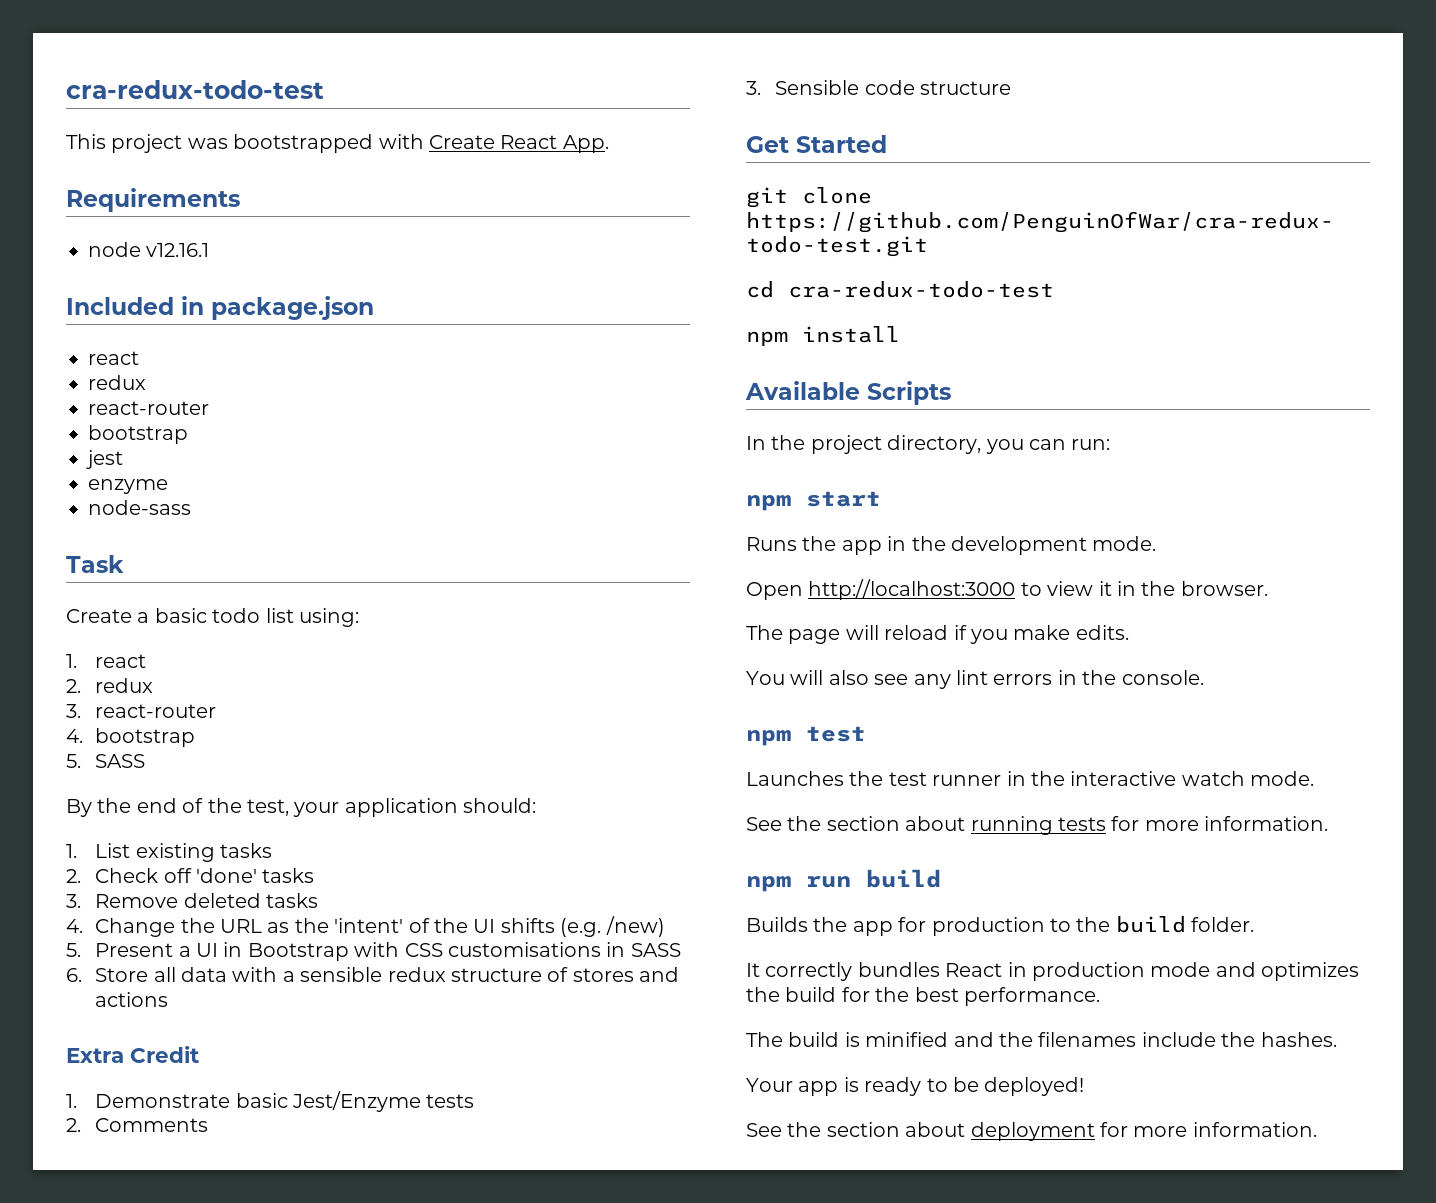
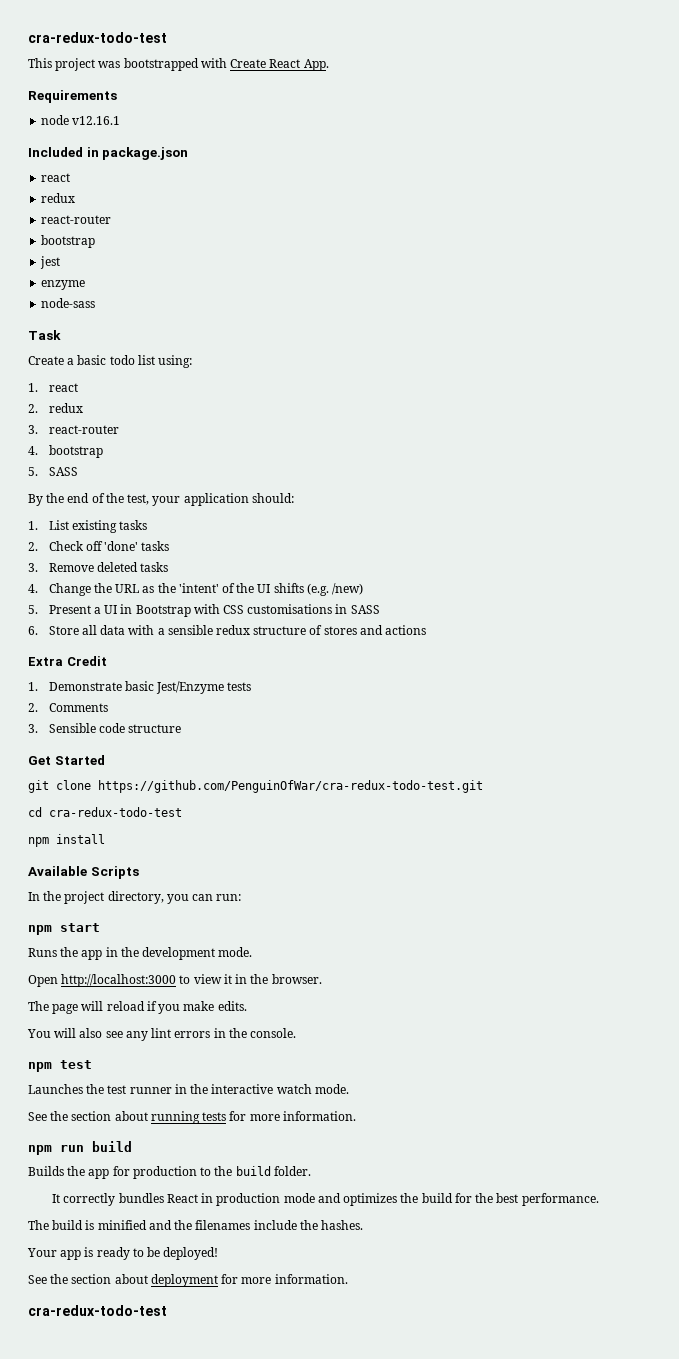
  See the section about deployment for more information.
+ cra-redux-todo-test

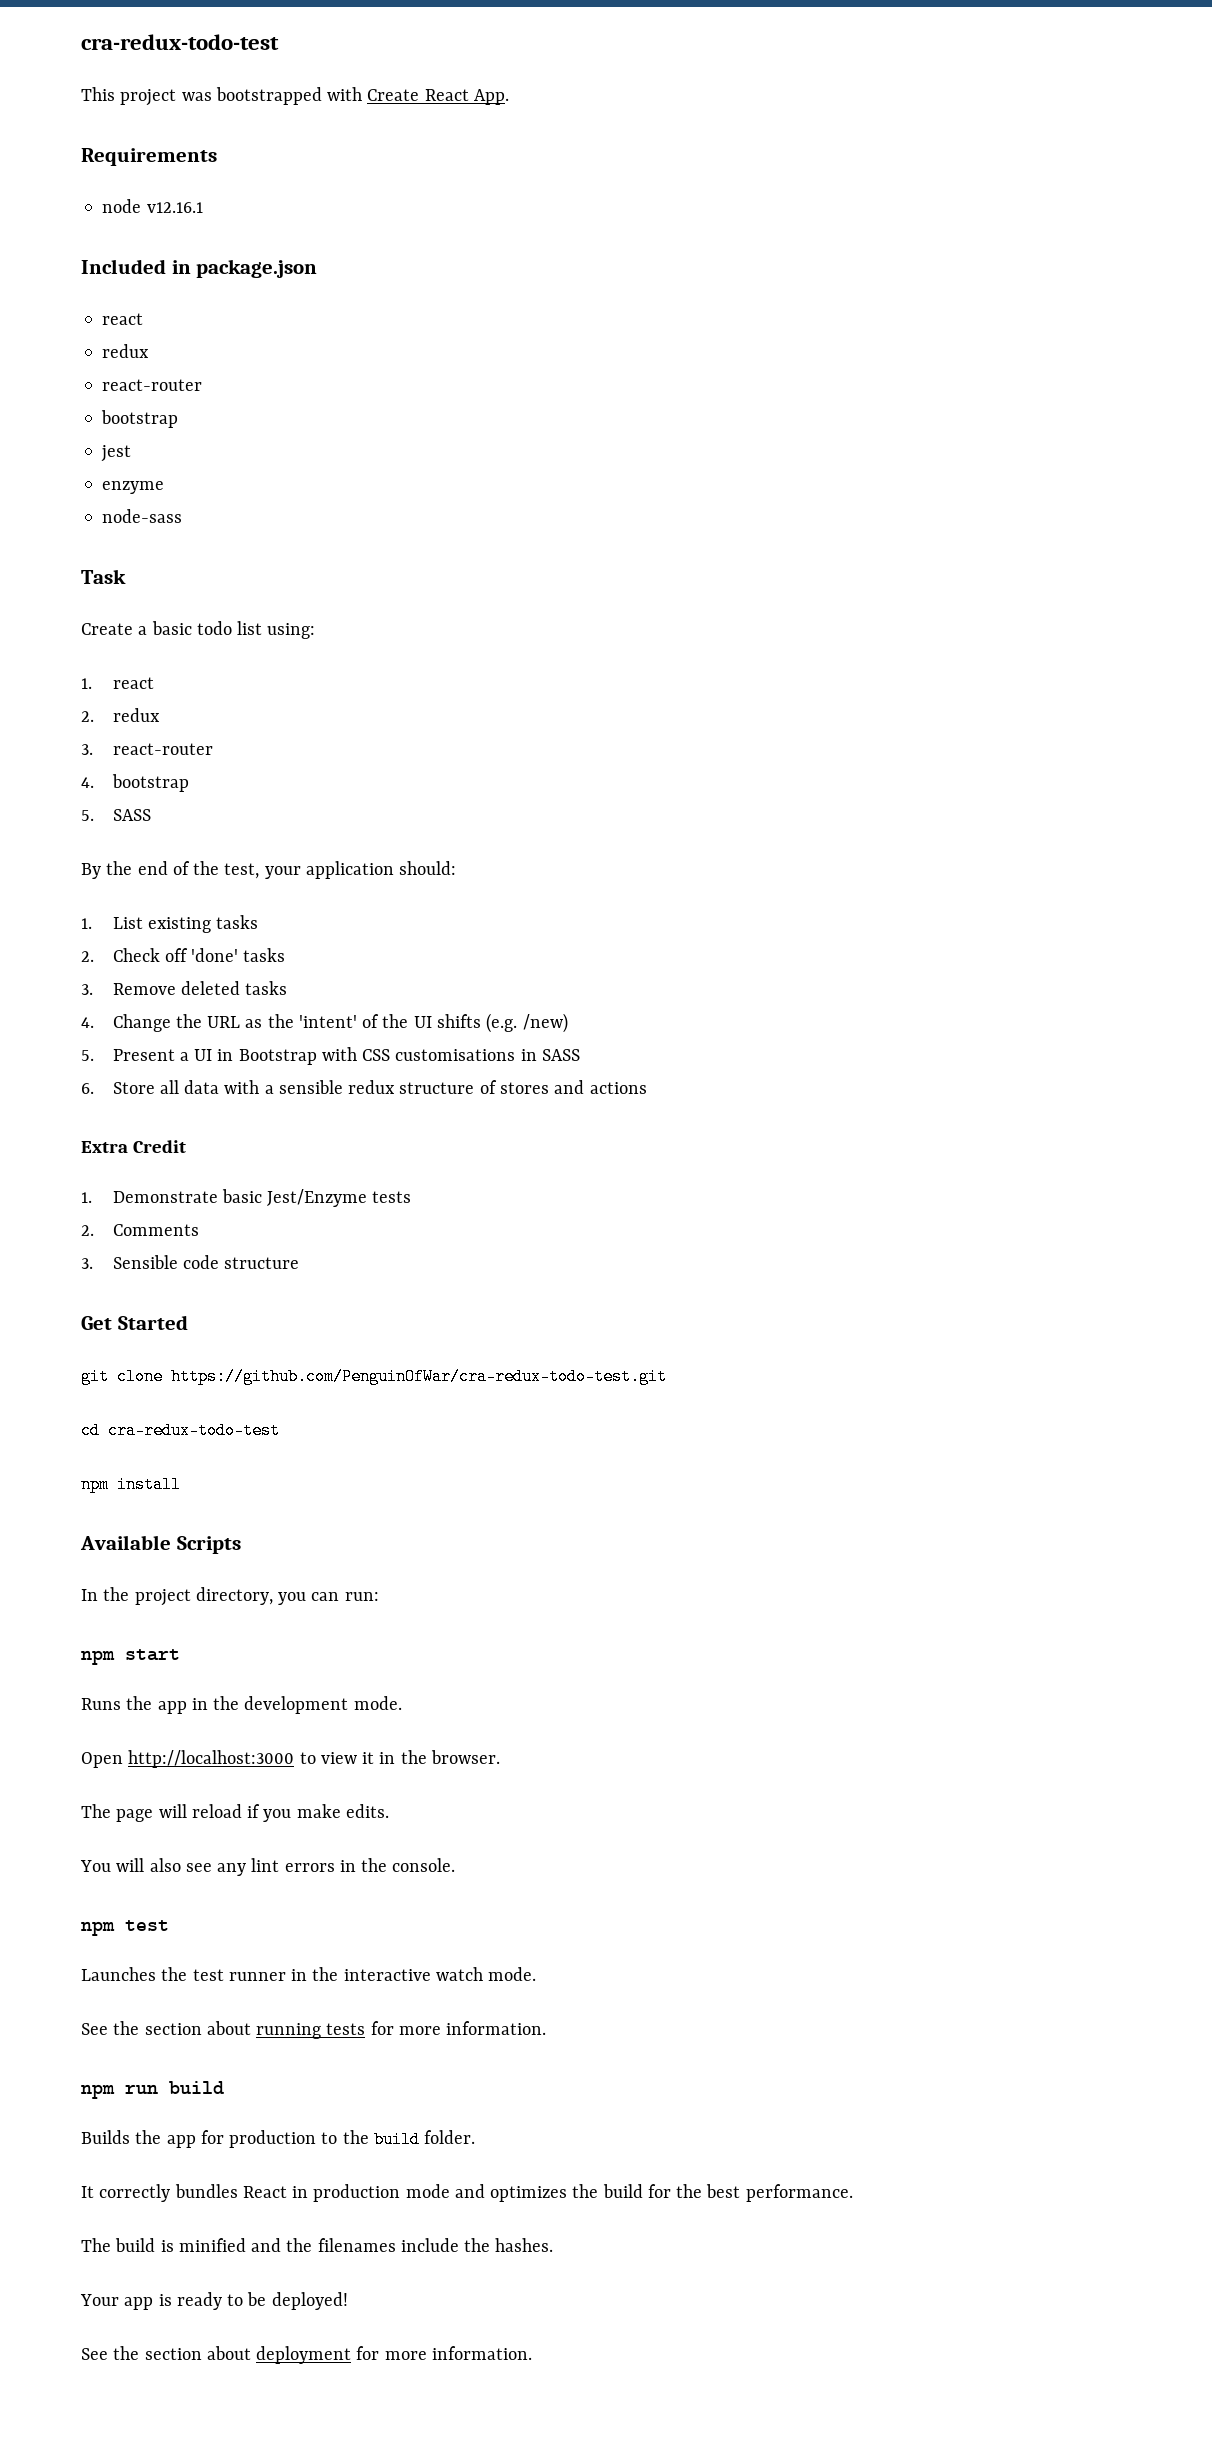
  See the section about deployment for more information.
- cra-redux-todo-test

